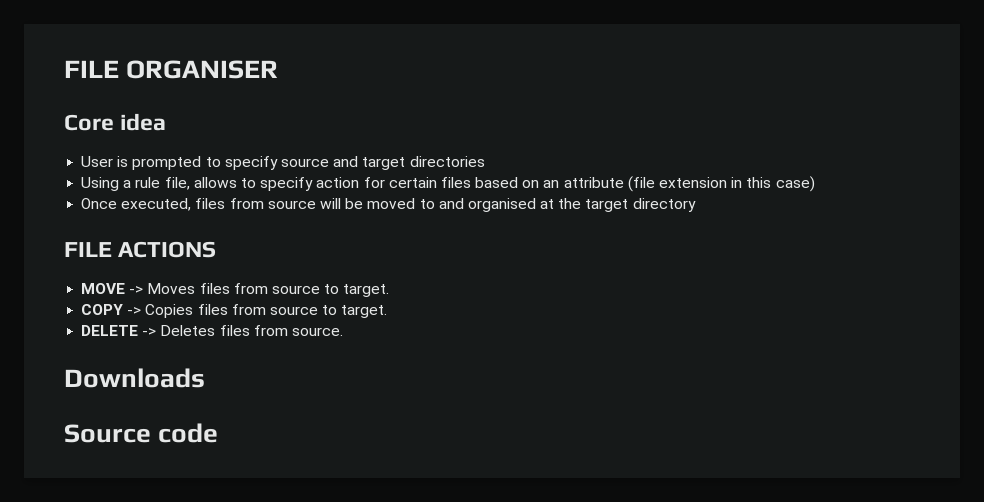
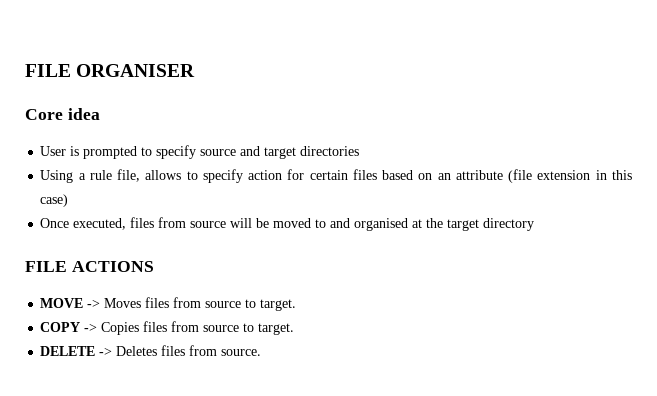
- Downloads
- Source code

